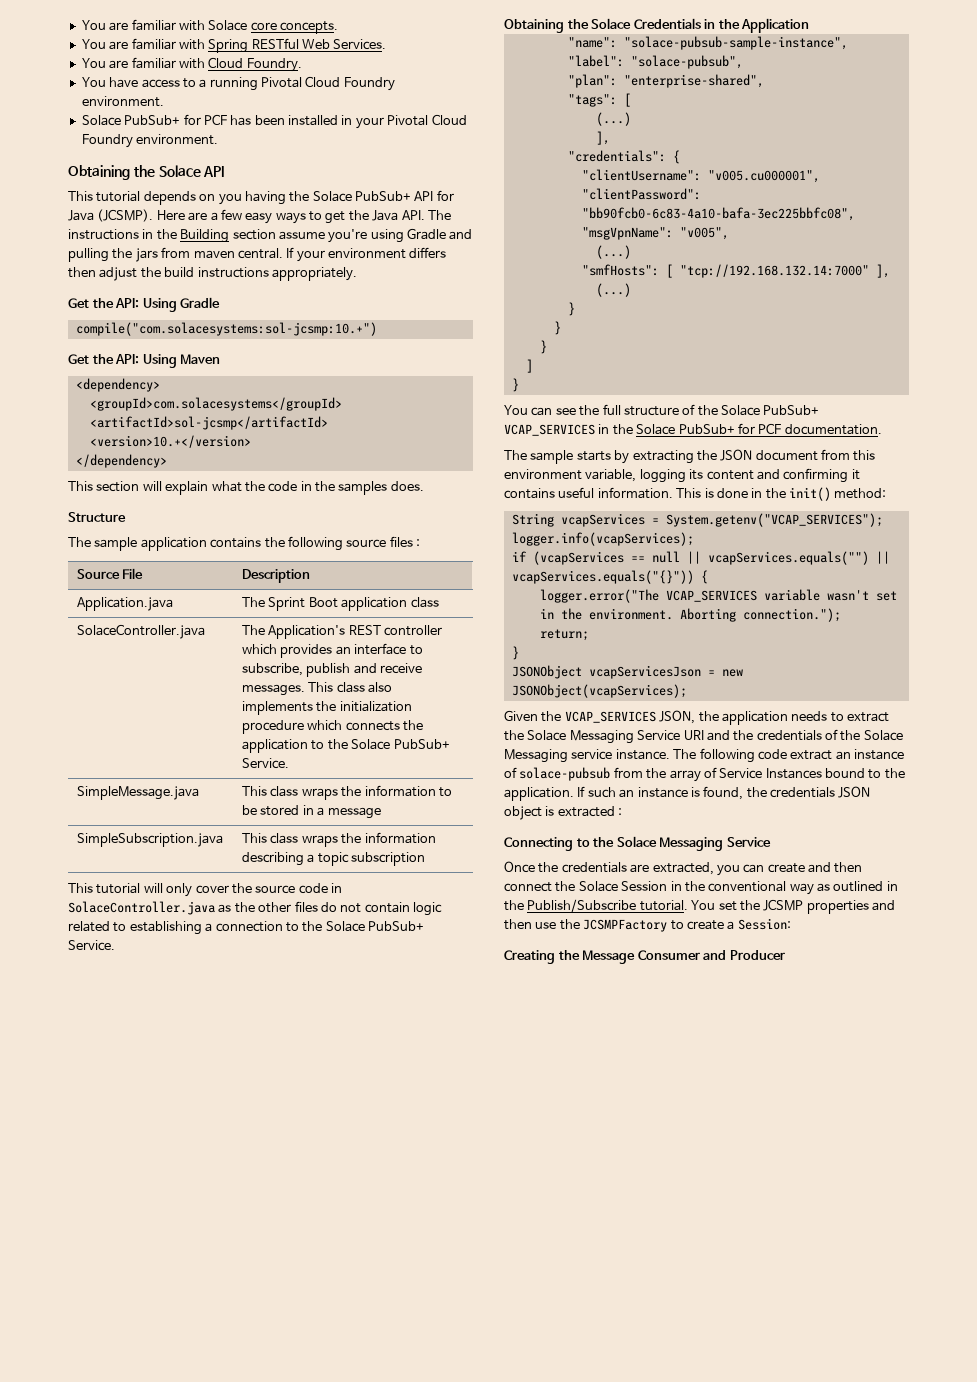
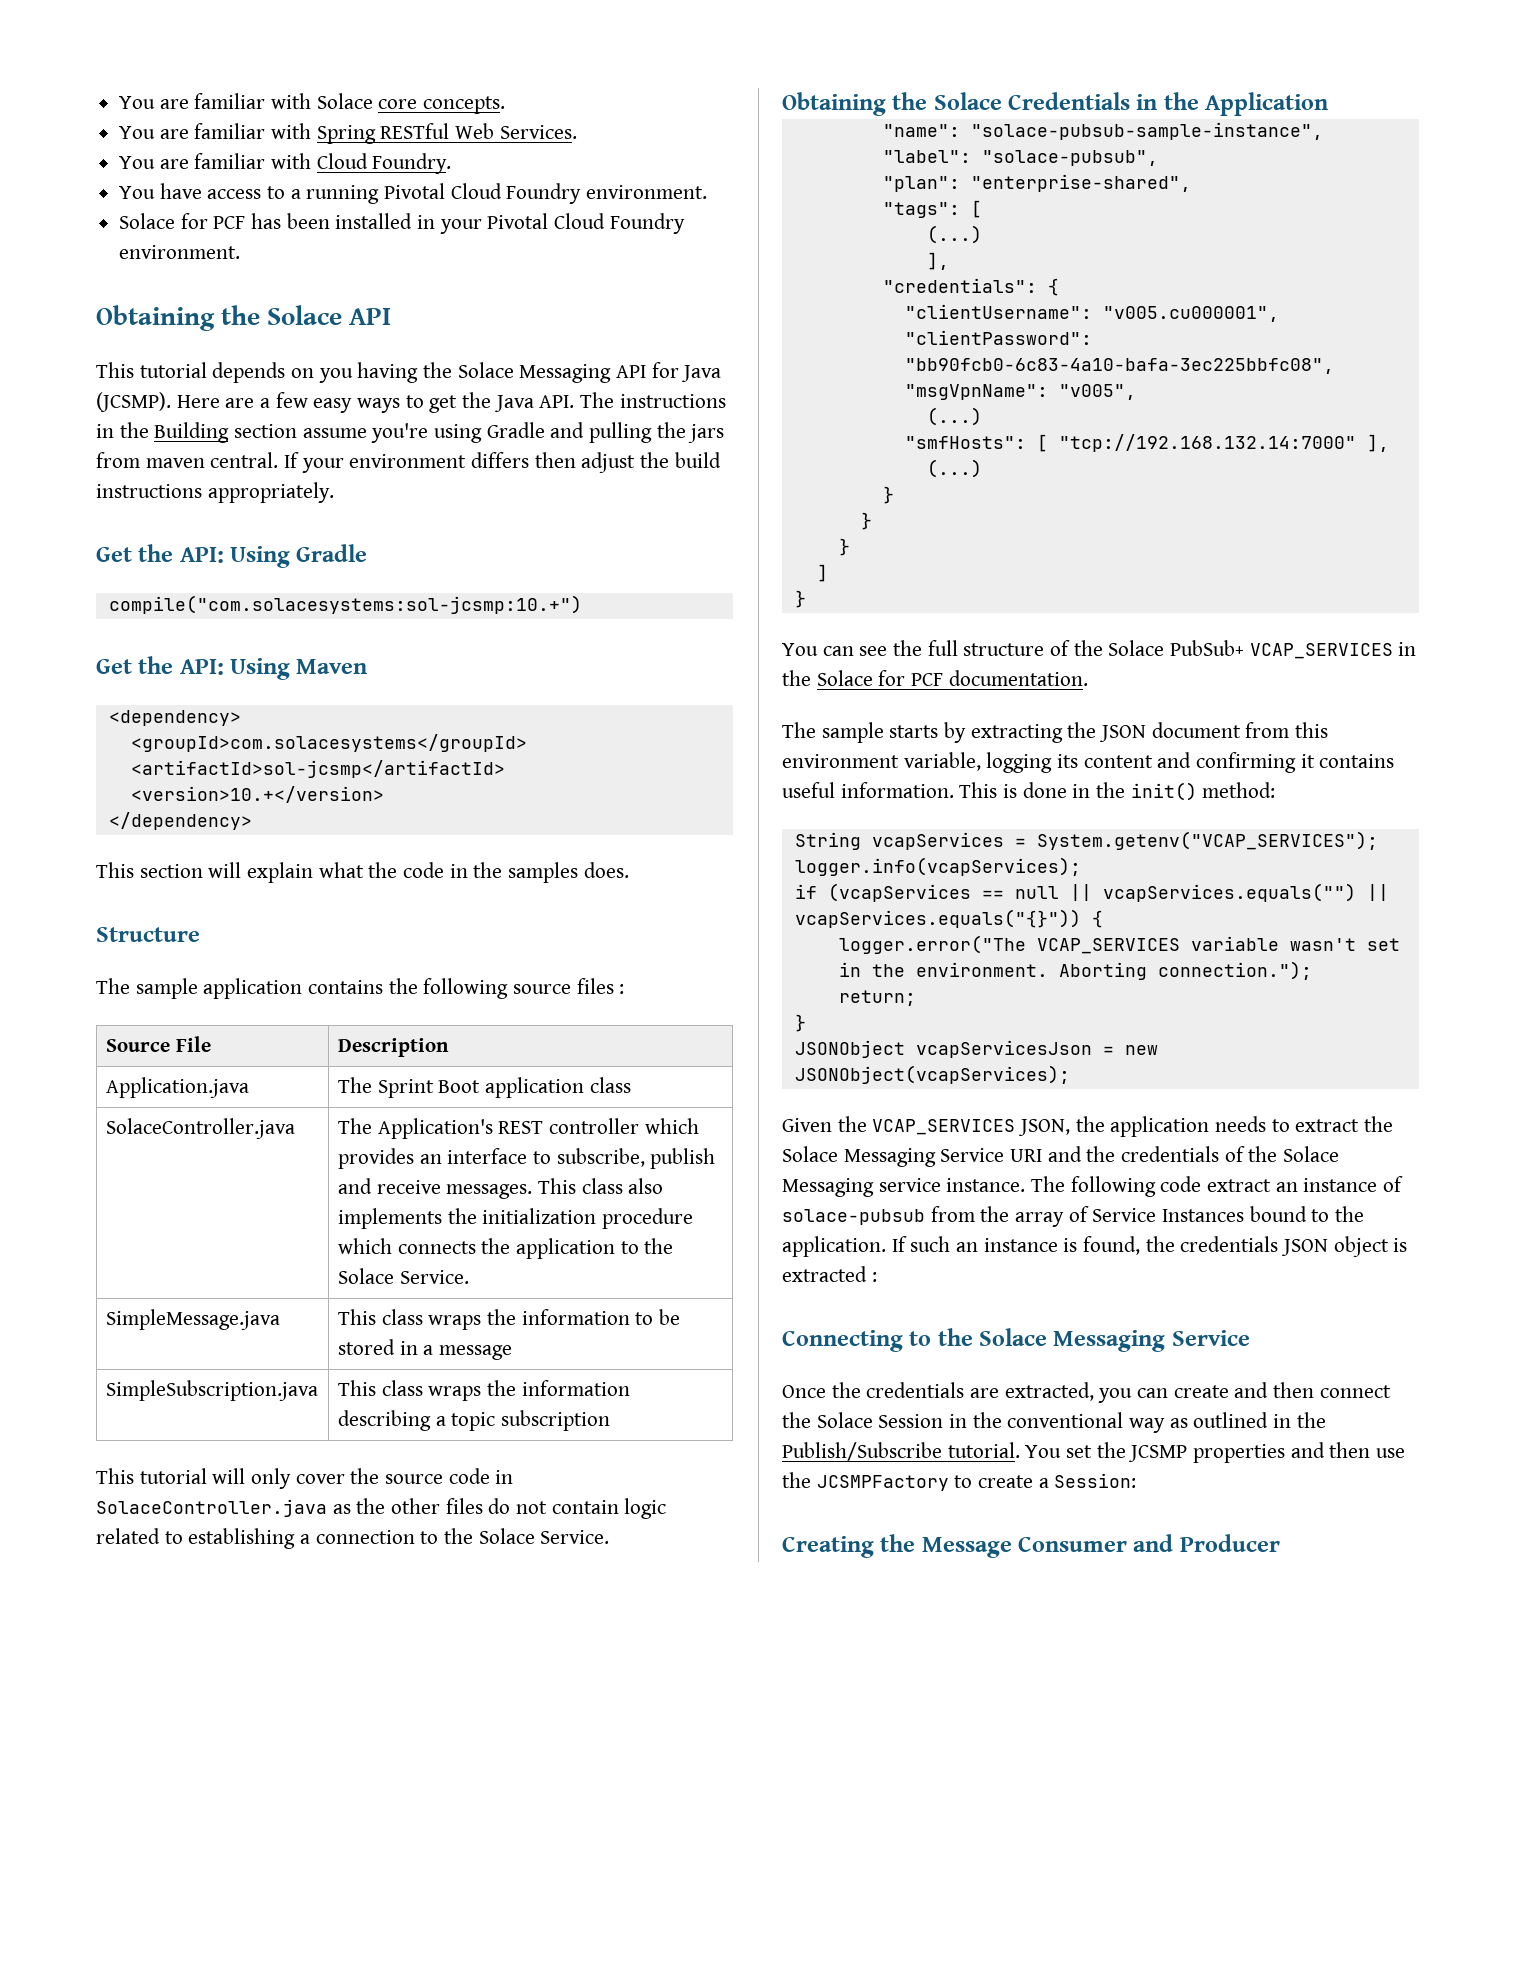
- Solace PubSub+ for PCF has been installed in your Pivotal Cloud Foundry environment.
+ Solace for PCF has been installed in your Pivotal Cloud Foundry environment.
- This tutorial depends on you having the Solace PubSub+ API for Java (JCSMP).
+ This tutorial depends on you having the Solace Messaging API for Java (JCSMP).
- SolaceController.java | The Application's REST controller which provides an interface to subscribe, publish and receive messages. This class also implements the initialization procedure which connects the application to the Solace PubSub+ Service.
+ SolaceController.java | The Application's REST controller which provides an interface to subscribe, publish and receive messages. This class also implements the initialization procedure which connects the application to the Solace Service.
- This tutorial will only cover the source code in SolaceController.java as the other files do not contain logic related to establishing a connection to the Solace PubSub+ Service.
+ This tutorial will only cover the source code in SolaceController.java as the other files do not contain logic related to establishing a connection to the Solace Service.
- You can see the full structure of the Solace PubSub+ VCAP_SERVICES in the Solace PubSub+ for PCF documentation.
+ You can see the full structure of the Solace PubSub+ VCAP_SERVICES in the Solace for PCF documentation.

